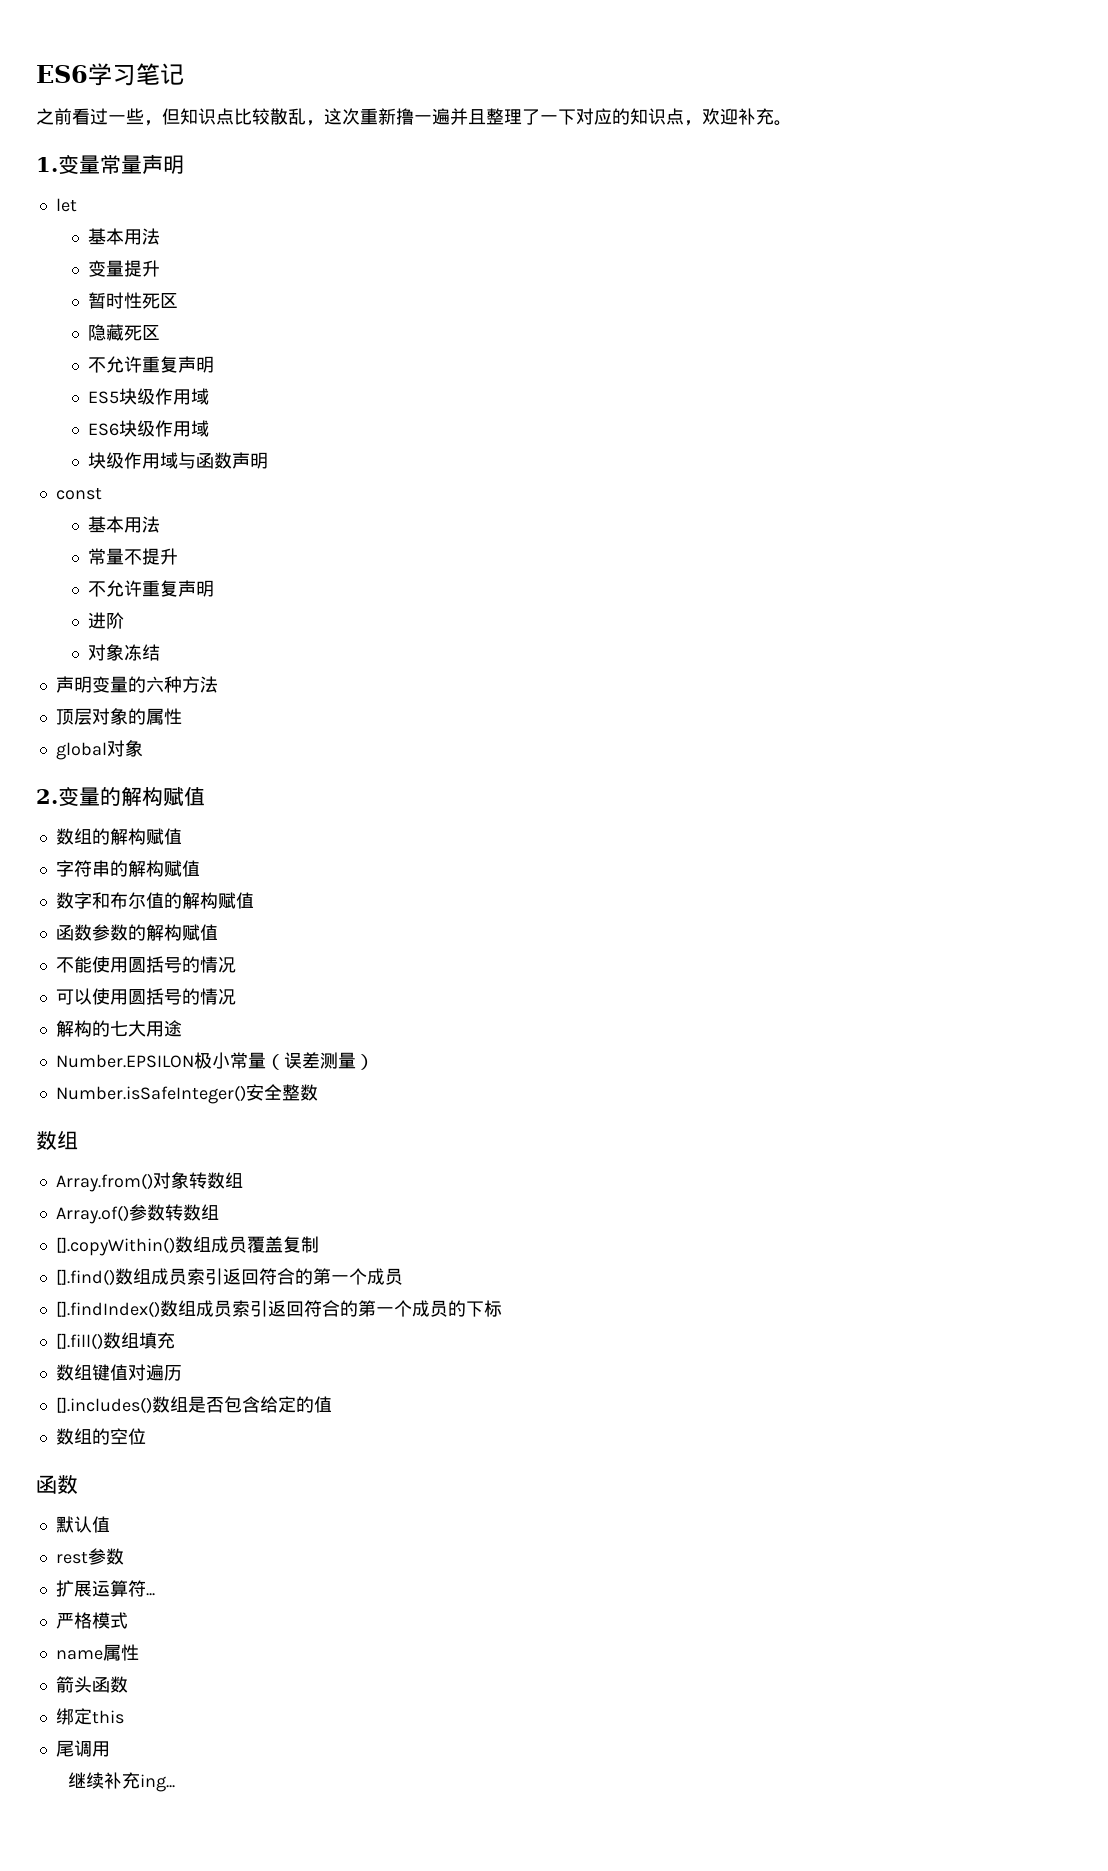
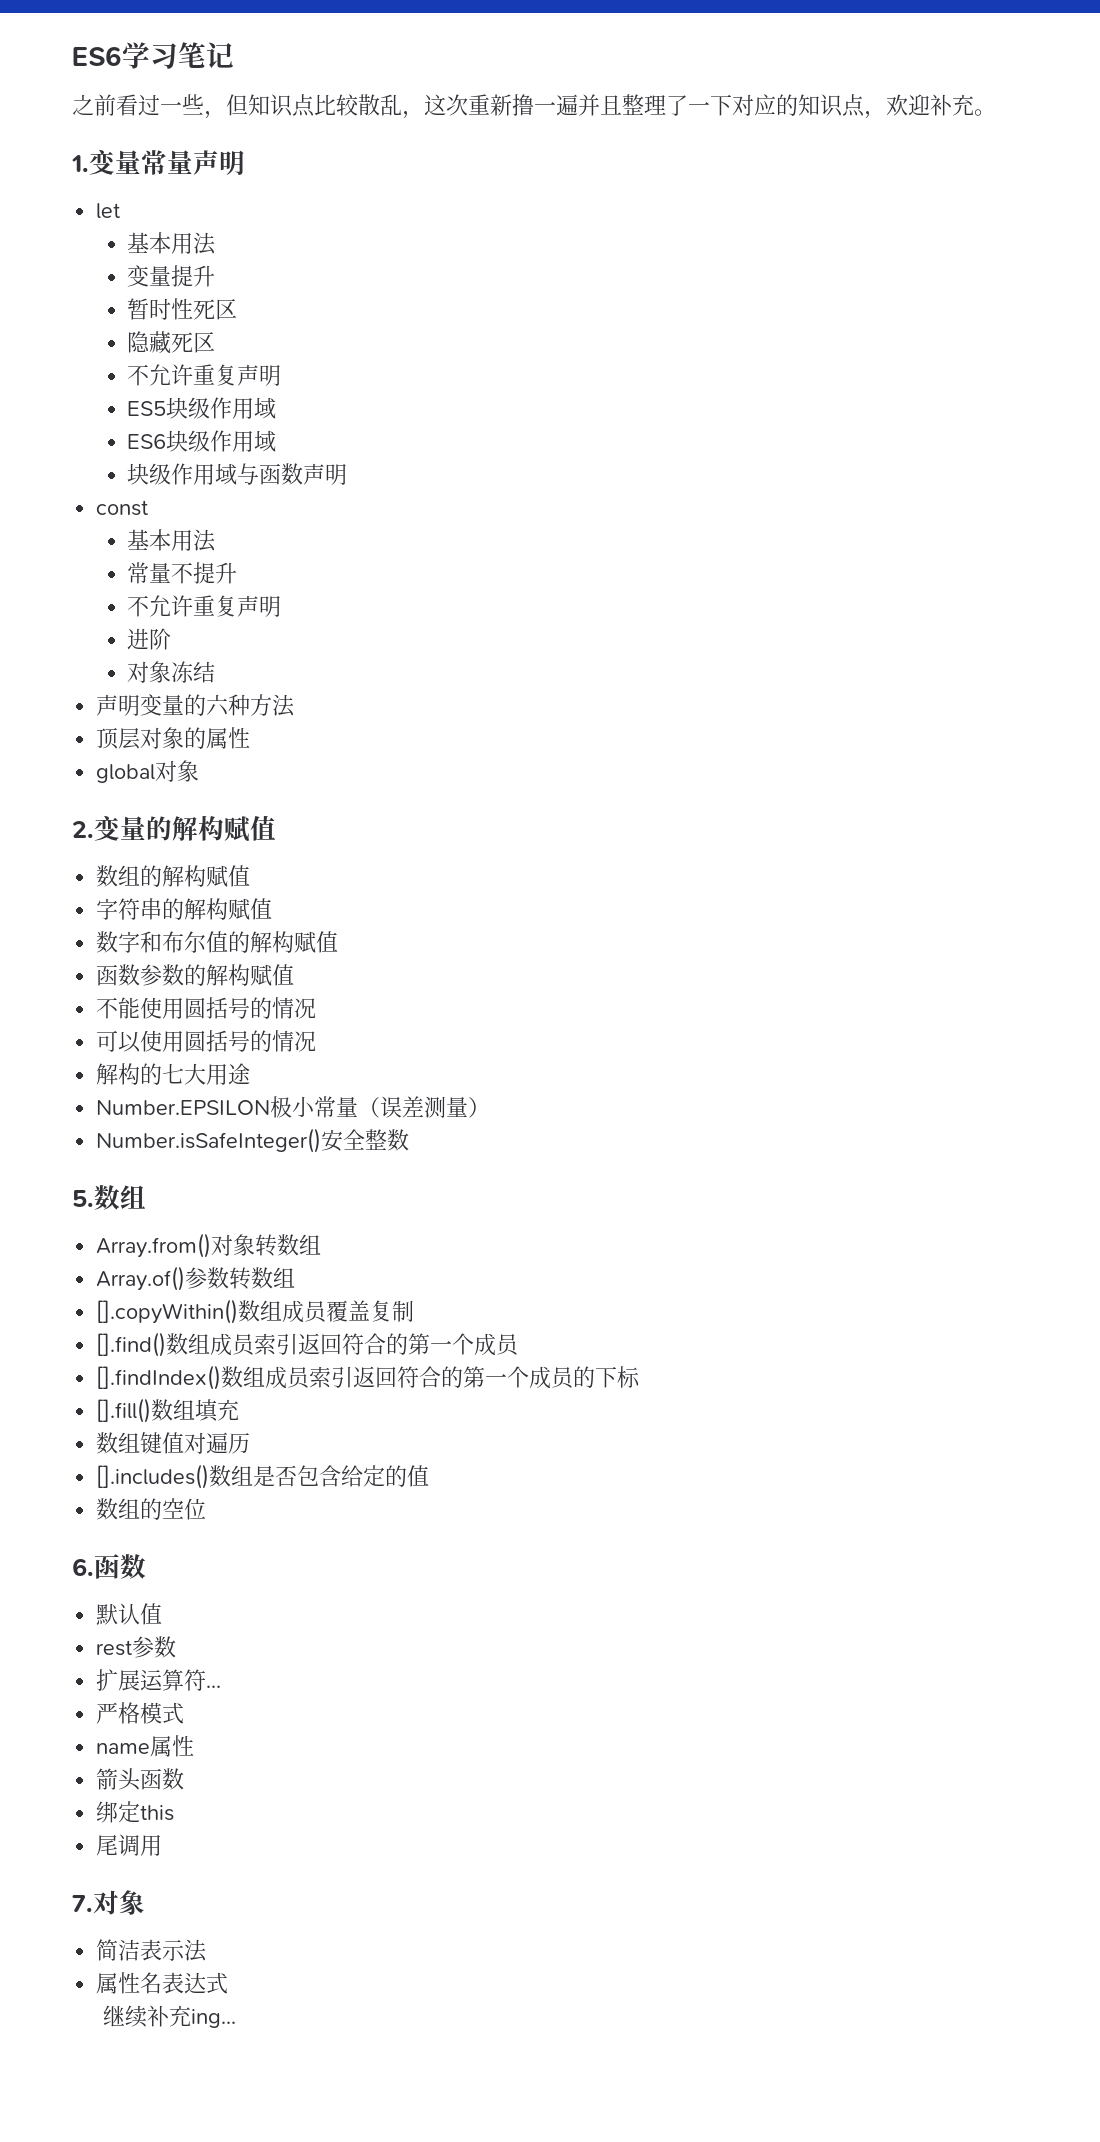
  Number.isSafeInteger()安全整数
- 数组
+ 5.数组
  数组的空位
- 函数
+ 6.函数
+ 7.对象
+ 简洁表示法
+ 属性名表达式

